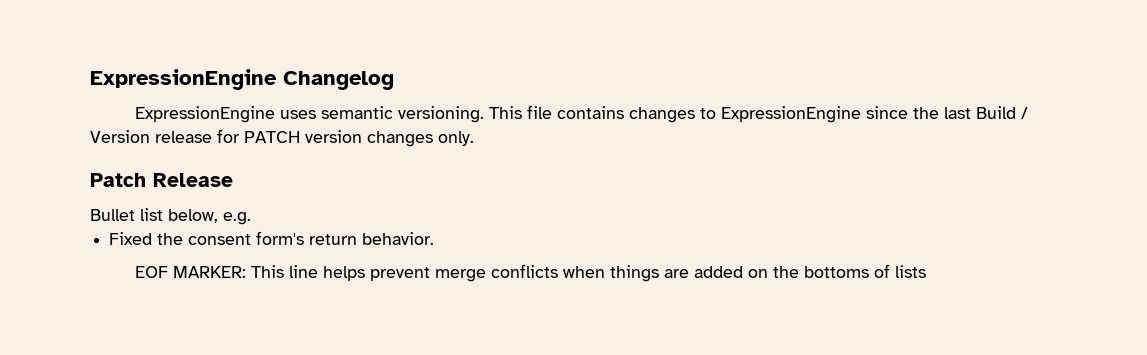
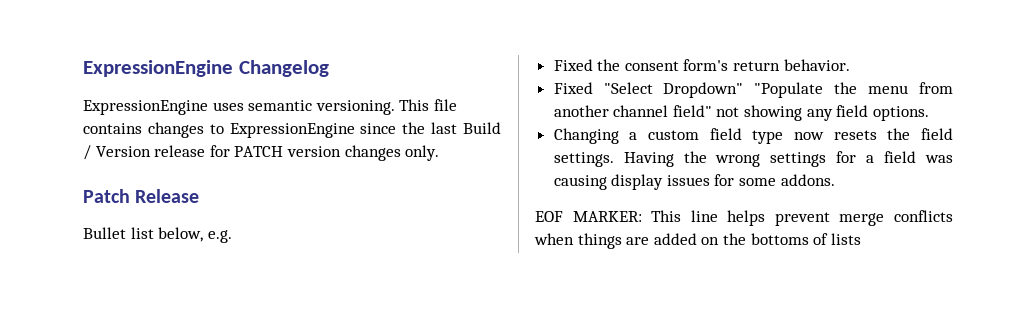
+ Fixed "Select Dropdown" "Populate the menu from another channel field" not showing any field options.
+ Changing a custom field type now resets the field settings. Having the wrong settings for a field was causing display issues for some addons.

